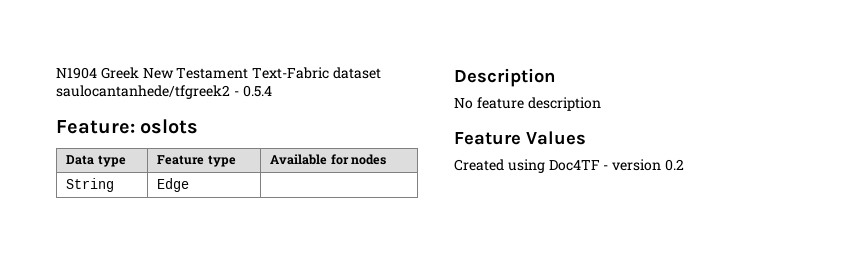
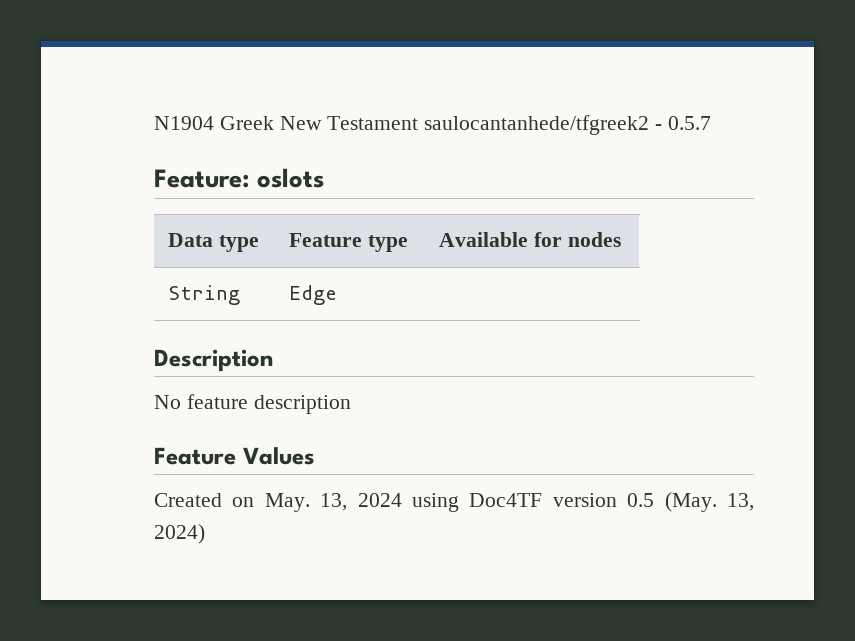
- N1904 Greek New Testament Text-Fabric dataset saulocantanhede/tfgreek2 - 0.5.4
+ N1904 Greek New Testament saulocantanhede/tfgreek2 - 0.5.7
- Created using Doc4TF - version 0.2
+ Created on May. 13, 2024 using Doc4TF version 0.5 (May. 13, 2024)

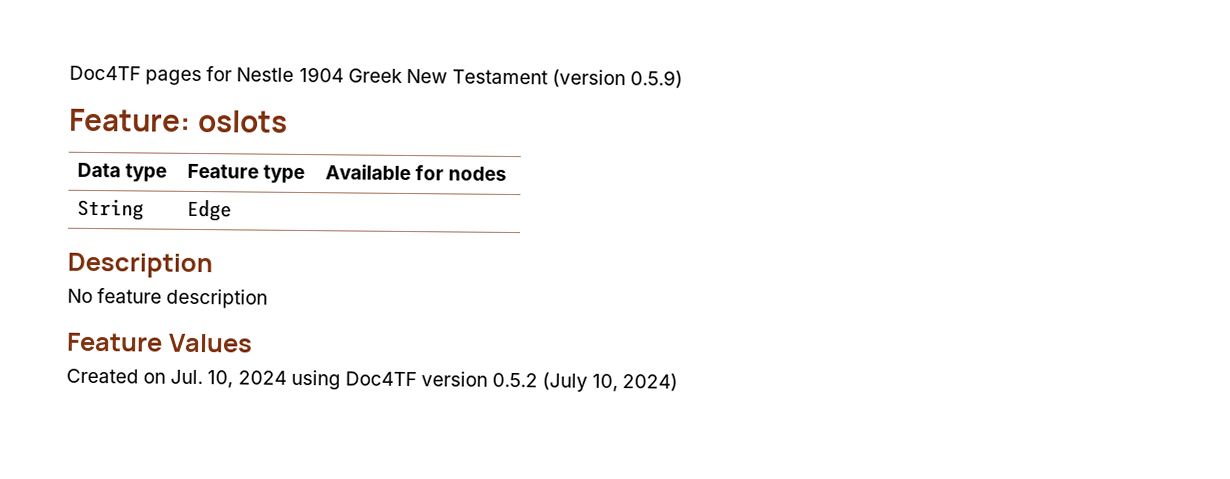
- N1904 Greek New Testament saulocantanhede/tfgreek2 - 0.5.7
+ Doc4TF pages for Nestle 1904 Greek New Testament (version 0.5.9)
- Created on May. 13, 2024 using Doc4TF version 0.5 (May. 13, 2024)
+ Created on Jul. 10, 2024 using Doc4TF version 0.5.2 (July 10, 2024)

